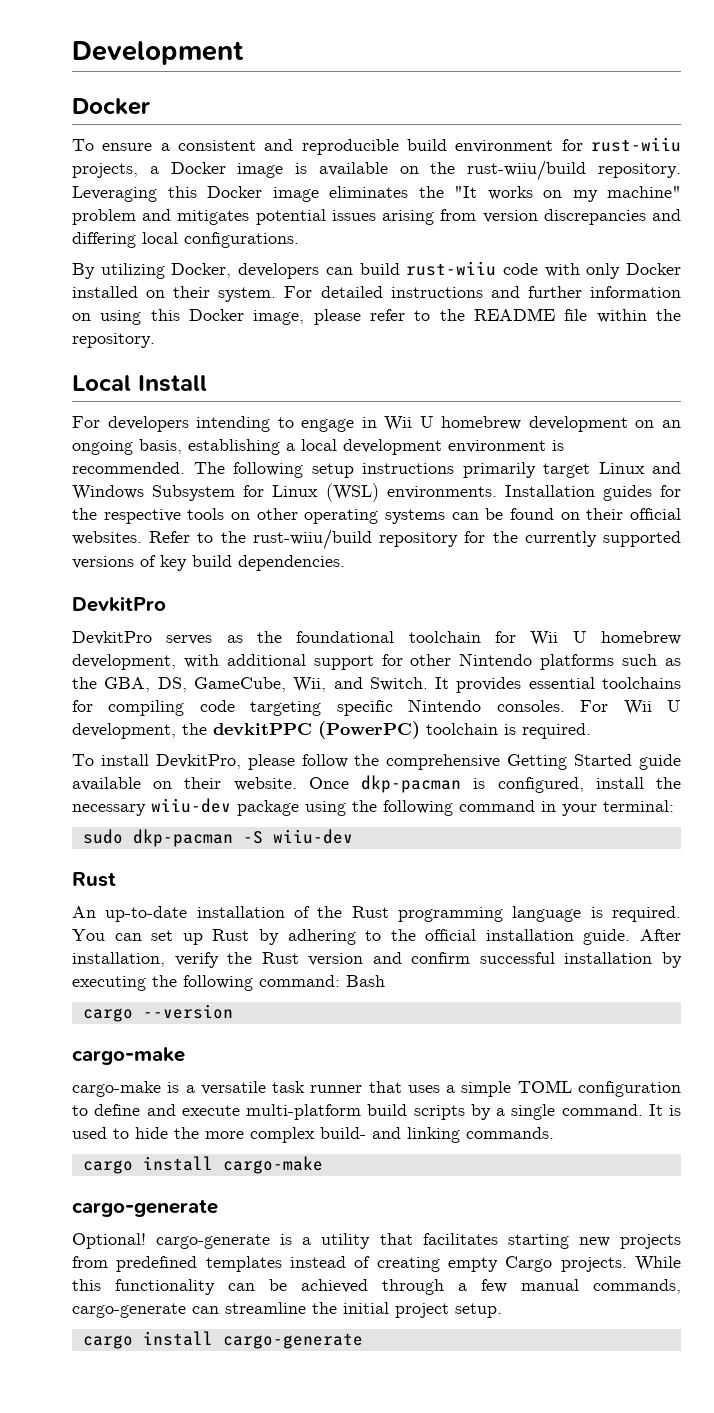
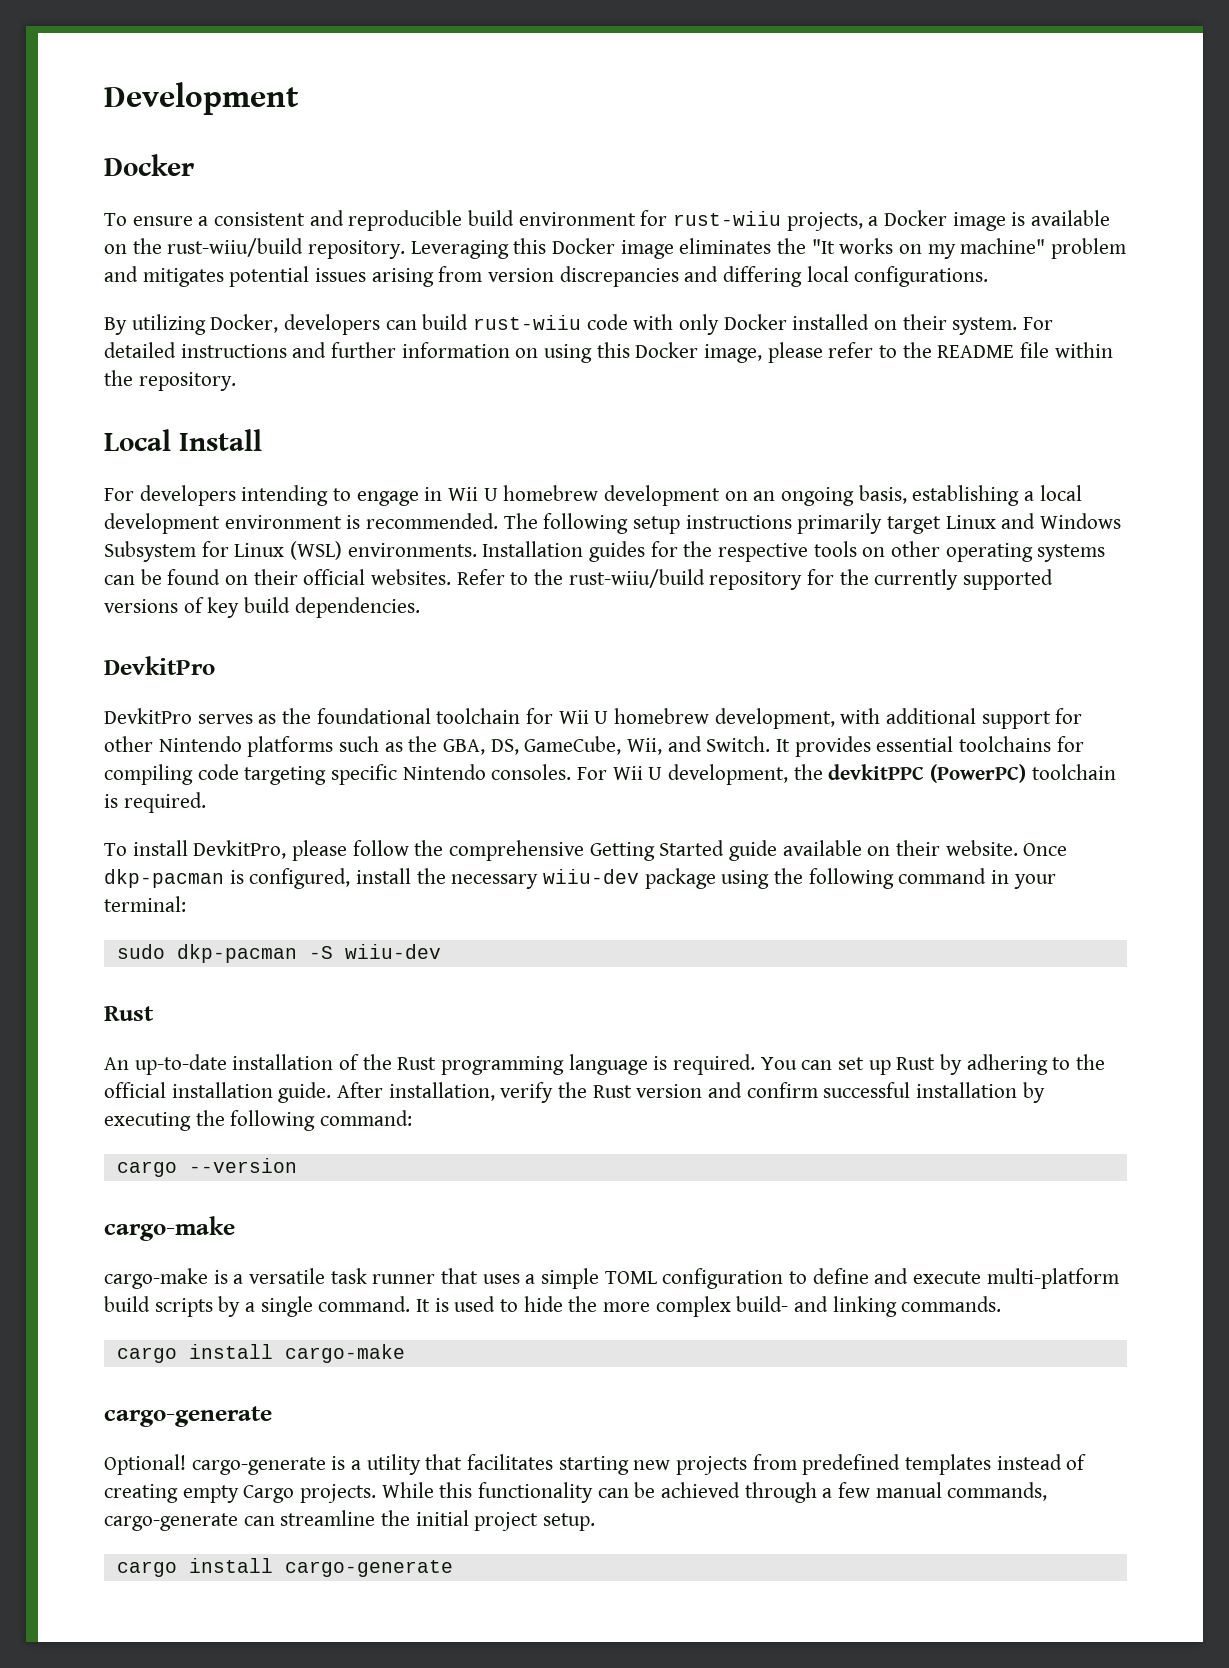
- After installation, verify the Rust version and confirm successful installation by executing the following command: Bash
+ After installation, verify the Rust version and confirm successful installation by executing the following command:

